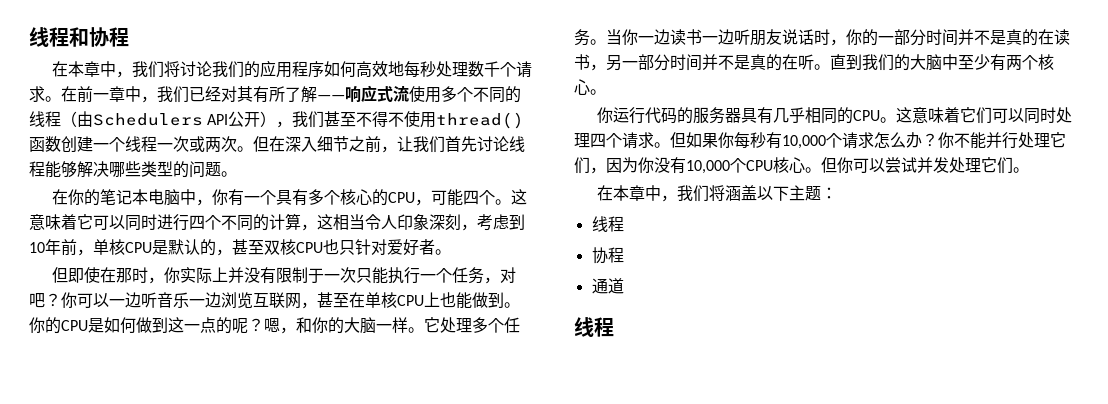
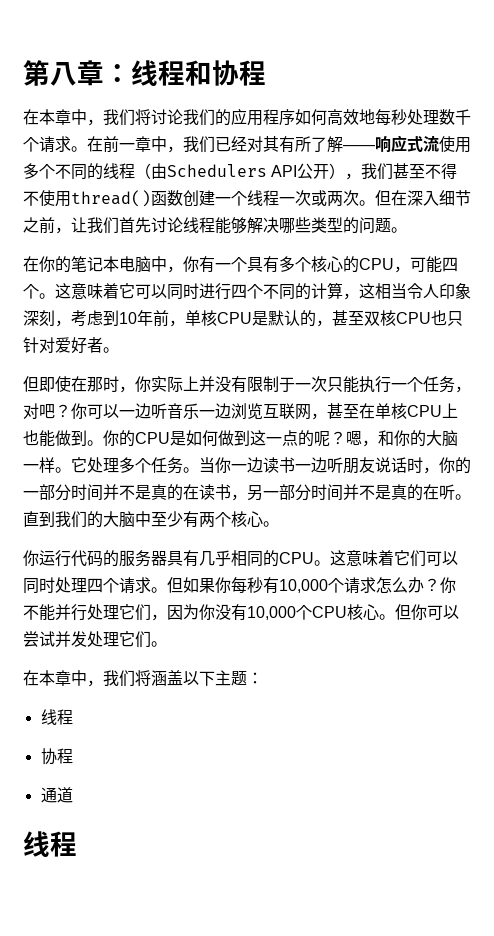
- 线程和协程
+ 第八章：线程和协程

